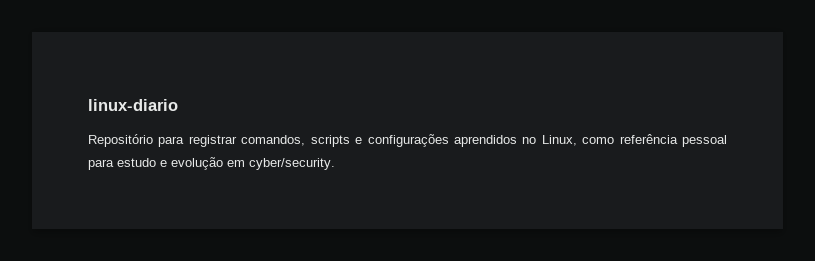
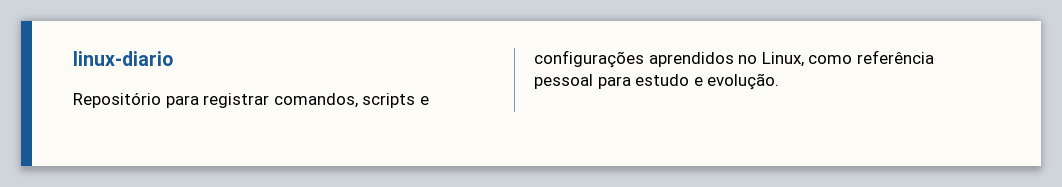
- Repositório para registrar comandos, scripts e configurações aprendidos no Linux, como referência pessoal para estudo e evolução em cyber/security.
+ Repositório para registrar comandos, scripts e configurações aprendidos no Linux, como referência pessoal para estudo e evolução.

